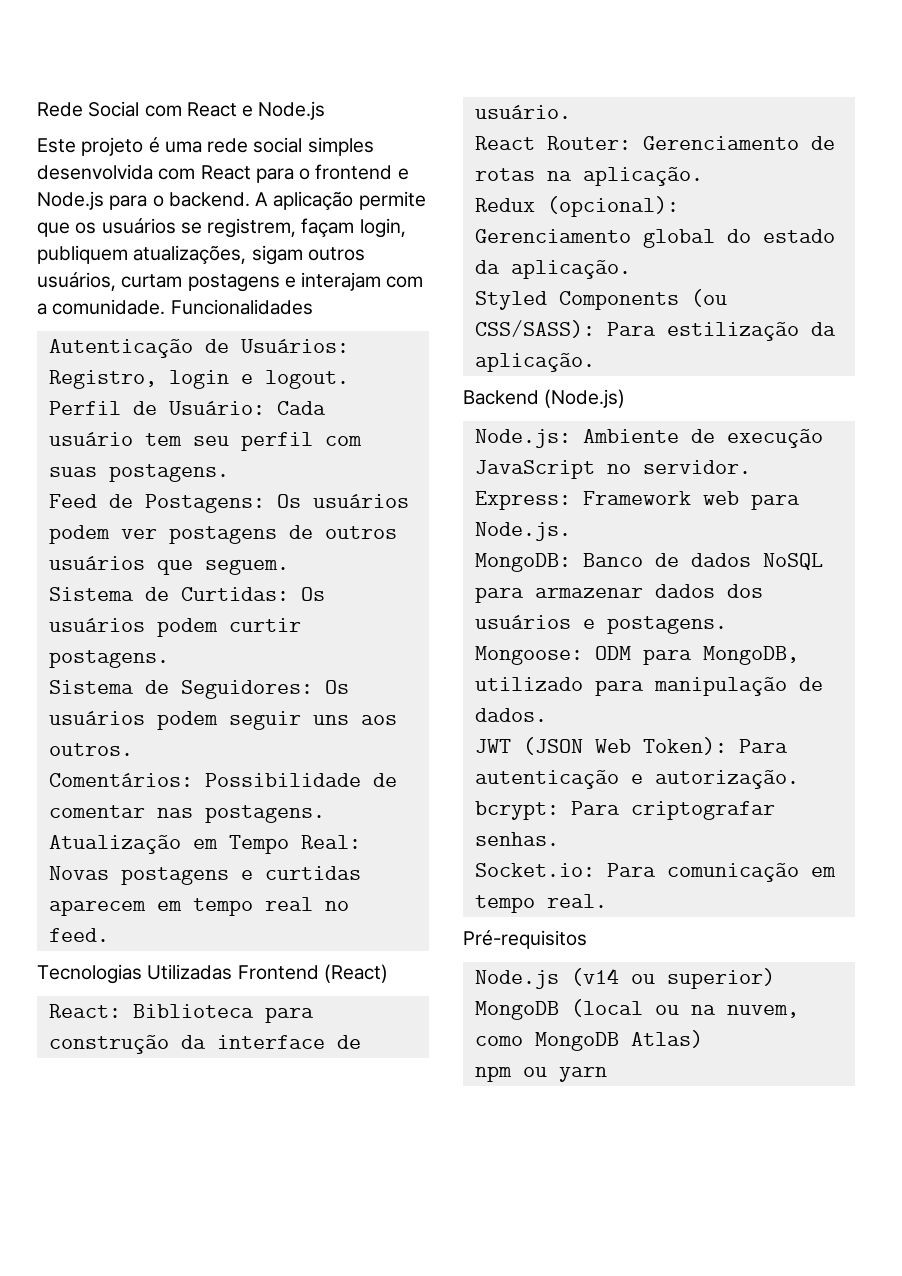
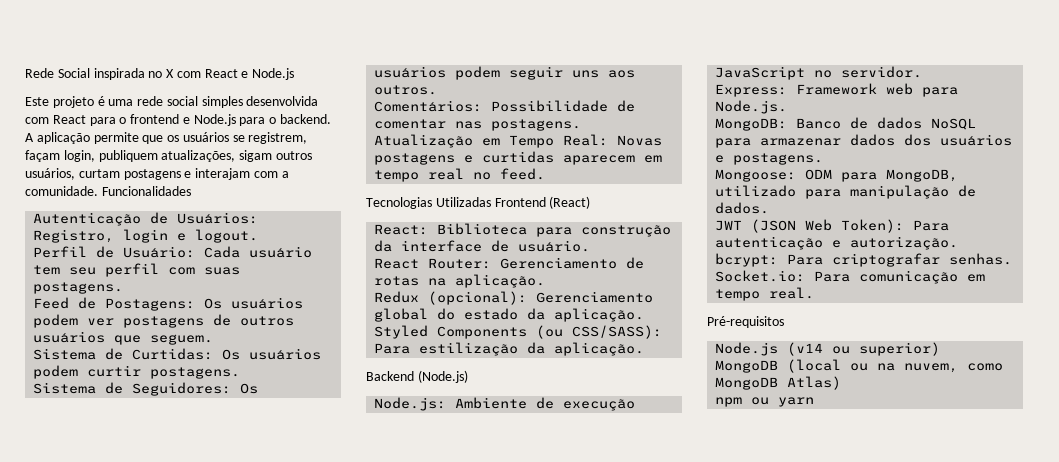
- Rede Social com React e Node.js
+ Rede Social inspirada no X com React e Node.js

